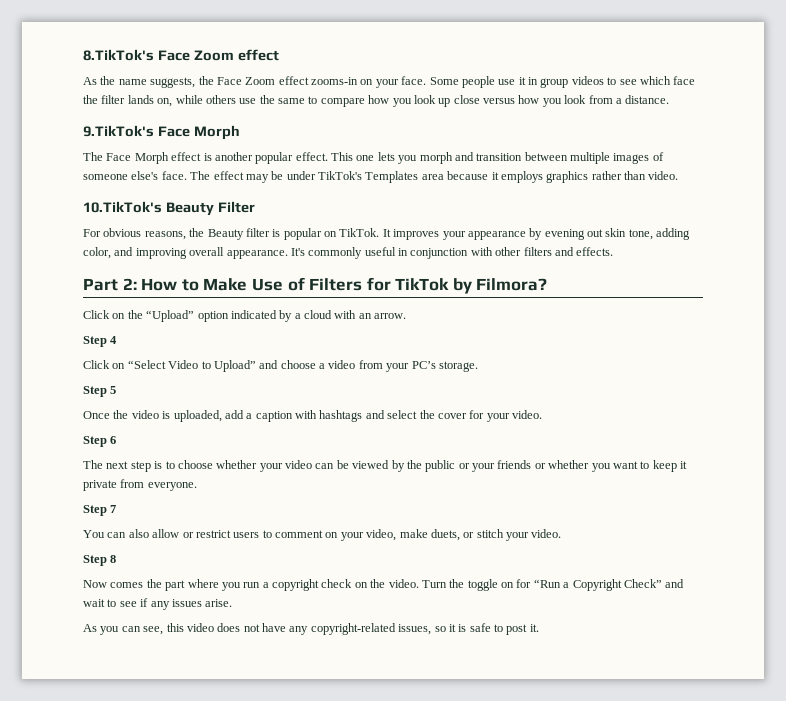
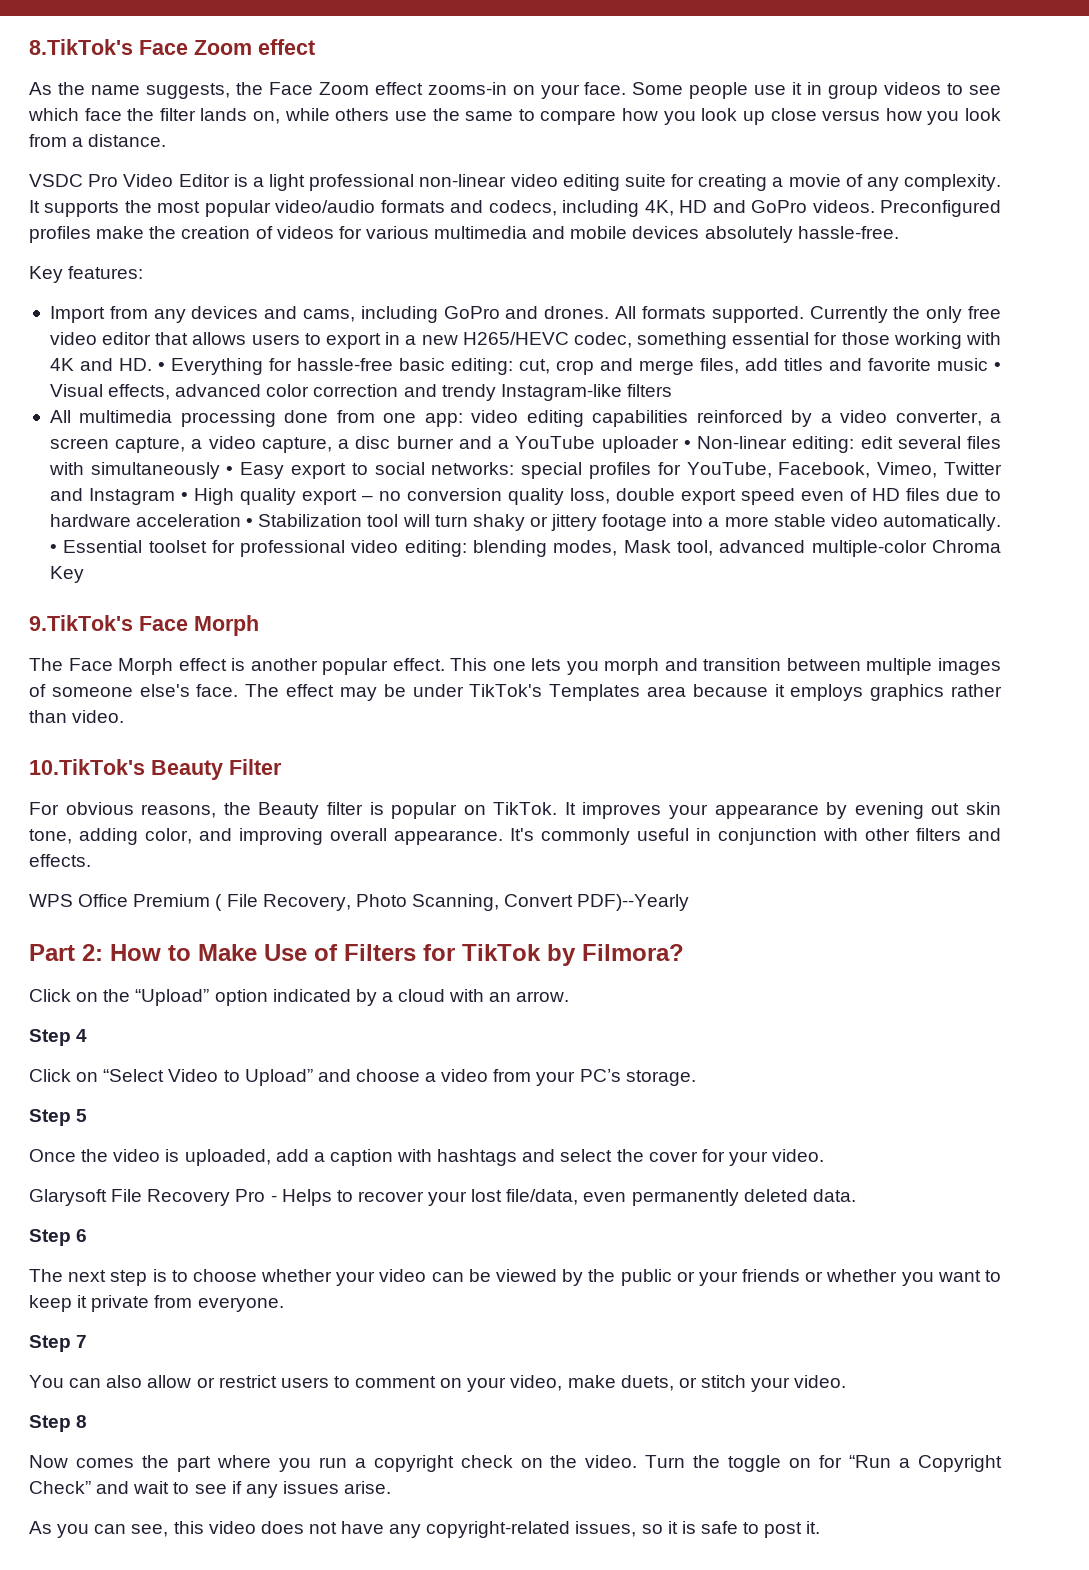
+ VSDC Pro Video Editor is a light professional non-linear video editing suite for creating a movie of any complexity. It supports the most popular video/audio formats and codecs, including 4K, HD and GoPro videos. Preconfigured profiles make the creation of videos for various multimedia and mobile devices absolutely hassle-free.
+ Key features:
+ Import from any devices and cams, including GoPro and drones. All formats supported. Сurrently the only free video editor that allows users to export in a new H265/HEVC codec, something essential for those working with 4K and HD. • Everything for hassle-free basic editing: cut, crop and merge files, add titles and favorite music • Visual effects, advanced color correction and trendy Instagram-like filters
+ All multimedia processing done from one app: video editing capabilities reinforced by a video converter, a screen capture, a video capture, a disc burner and a YouTube uploader • Non-linear editing: edit several files with simultaneously • Easy export to social networks: special profiles for YouTube, Facebook, Vimeo, Twitter and Instagram • High quality export – no conversion quality loss, double export speed even of HD files due to hardware acceleration • Stabilization tool will turn shaky or jittery footage into a more stable video automatically. • Essential toolset for professional video editing: blending modes, Mask tool, advanced multiple-color Chroma Key
+ WPS Office Premium ( File Recovery, Photo Scanning, Convert PDF)--Yearly
+ Glarysoft File Recovery Pro - Helps to recover your lost file/data, even permanently deleted data.

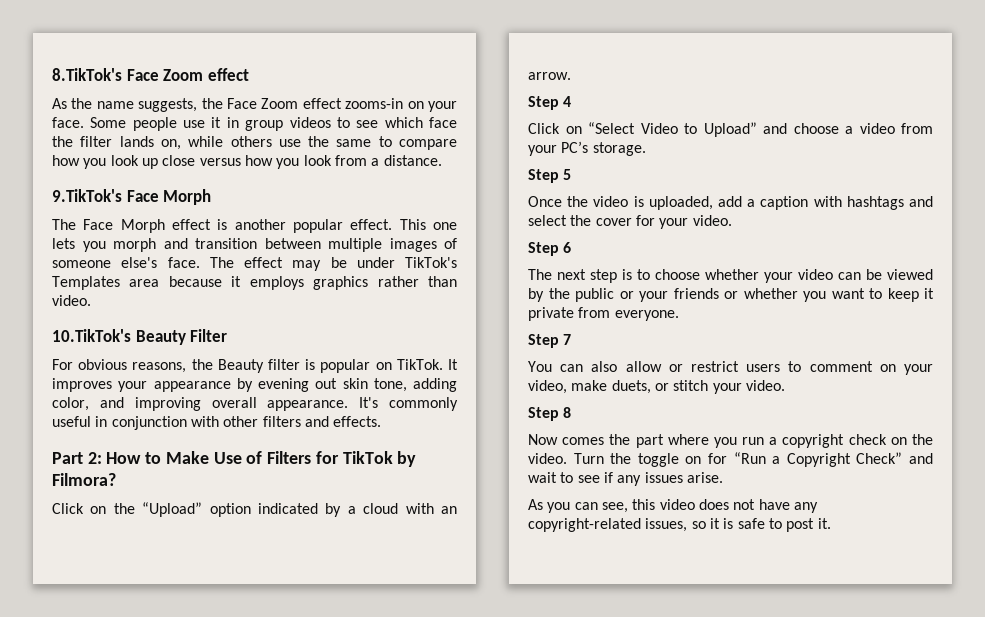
- VSDC Pro Video Editor is a light professional non-linear video editing suite for creating a movie of any complexity. It supports the most popular video/audio formats and codecs, including 4K, HD and GoPro videos. Preconfigured profiles make the creation of videos for various multimedia and mobile devices absolutely hassle-free.
- Key features:
- Import from any devices and cams, including GoPro and drones. All formats supported. Сurrently the only free video editor that allows users to export in a new H265/HEVC codec, something essential for those working with 4K and HD. • Everything for hassle-free basic editing: cut, crop and merge files, add titles and favorite music • Visual effects, advanced color correction and trendy Instagram-like filters
- All multimedia processing done from one app: video editing capabilities reinforced by a video converter, a screen capture, a video capture, a disc burner and a YouTube uploader • Non-linear editing: edit several files with simultaneously • Easy export to social networks: special profiles for YouTube, Facebook, Vimeo, Twitter and Instagram • High quality export – no conversion quality loss, double export speed even of HD files due to hardware acceleration • Stabilization tool will turn shaky or jittery footage into a more stable video automatically. • Essential toolset for professional video editing: blending modes, Mask tool, advanced multiple-color Chroma Key
- WPS Office Premium ( File Recovery, Photo Scanning, Convert PDF)--Yearly
- Glarysoft File Recovery Pro - Helps to recover your lost file/data, even permanently deleted data.

